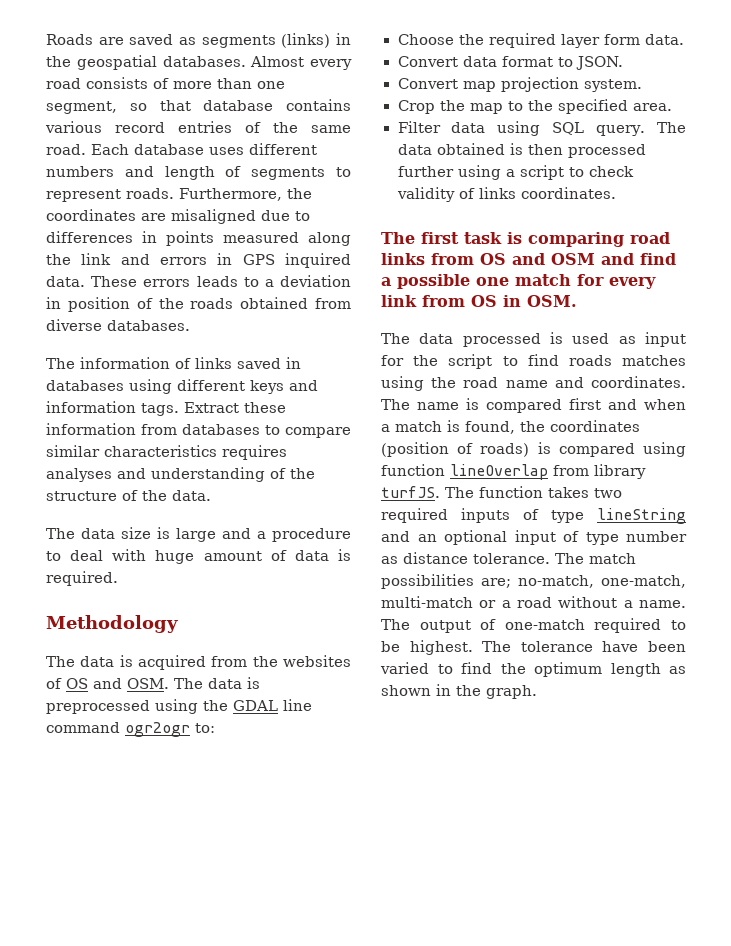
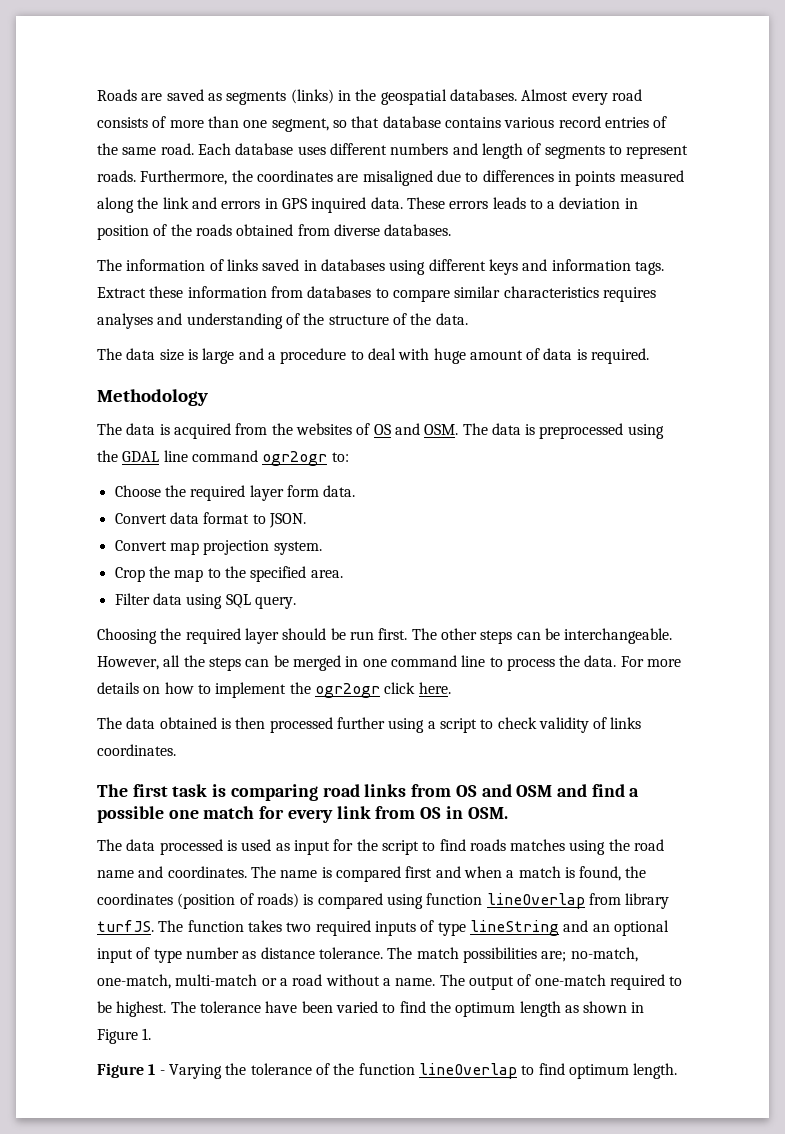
- Filter data using SQL query. The data obtained is then processed further using a script to check validity of links coordinates.
+ Filter data using SQL query.
+ Choosing the required layer should be run first. The other steps can be interchangeable. However, all the steps can be merged in one command line to process the data. For more details on how to implement the ogr2ogr click here.
+ The data obtained is then processed further using a script to check validity of links coordinates.
- The tolerance have been varied to find the optimum length as shown in the graph.
+ The tolerance have been varied to find the optimum length as shown in Figure 1.
+ Figure 1 - Varying the tolerance of the function lineOverlap to find optimum length.

